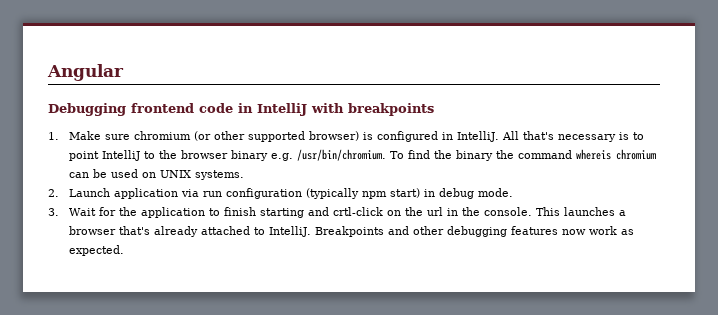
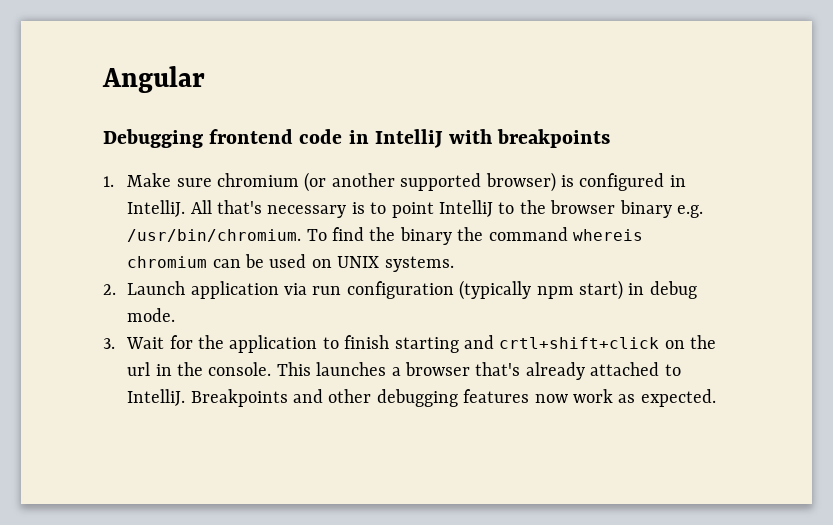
- 1. Make sure chromium (or other supported browser) is configured in IntelliJ.
+ 1. Make sure chromium (or another supported browser) is configured in IntelliJ.
- 3. Wait for the application to finish starting and crtl-click on the url in the console.
+ 3. Wait for the application to finish starting and crtl+shift+click on the url in the console.

